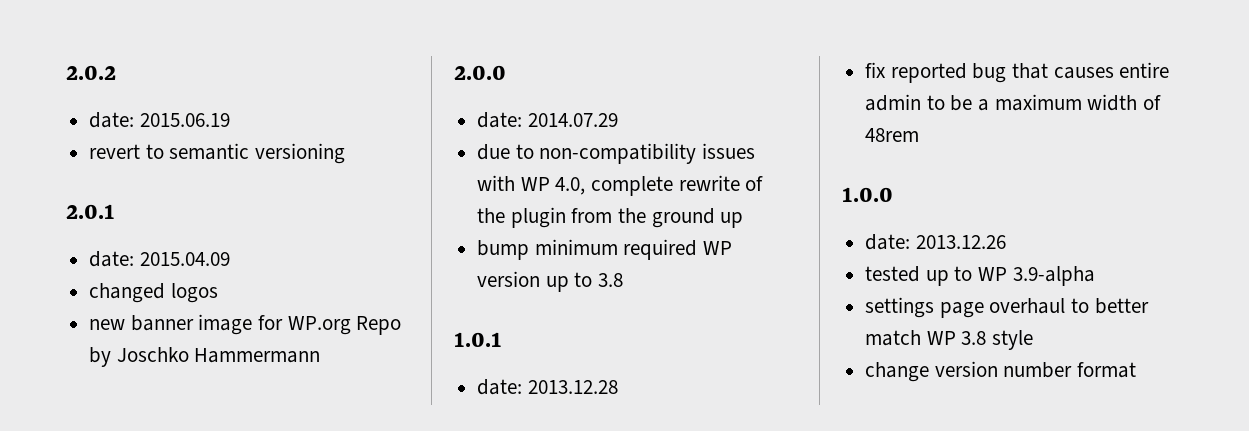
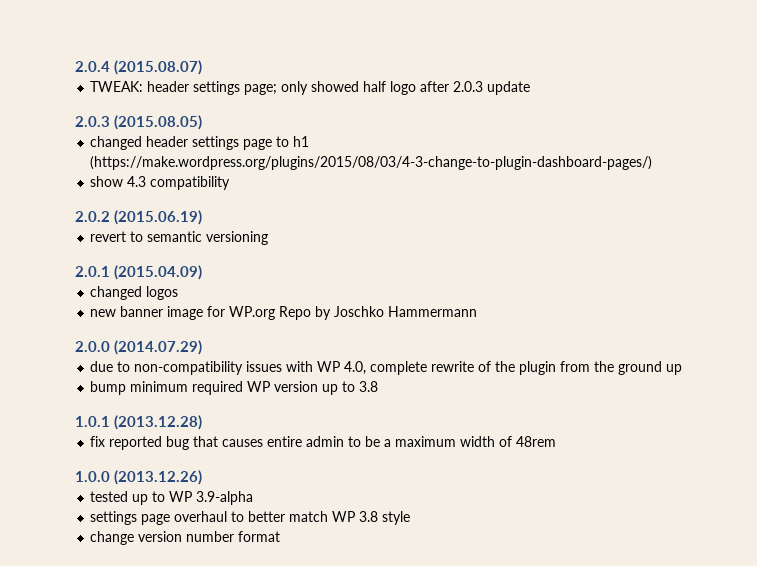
+ 2.0.4 (2015.08.07)
+ TWEAK: header settings page; only showed half logo after 2.0.3 update
+ 2.0.3 (2015.08.05)
+ changed header settings page to h1 (https://make.wordpress.org/plugins/2015/08/03/4-3-change-to-plugin-dashboard-pages/)
+ show 4.3 compatibility
- 2.0.2
- date: 2015.06.19
+ 2.0.2 (2015.06.19)
- 2.0.1
- date: 2015.04.09
+ 2.0.1 (2015.04.09)
- 2.0.0
- date: 2014.07.29
+ 2.0.0 (2014.07.29)
- 1.0.1
- date: 2013.12.28
+ 1.0.1 (2013.12.28)
- 1.0.0
- date: 2013.12.26
+ 1.0.0 (2013.12.26)

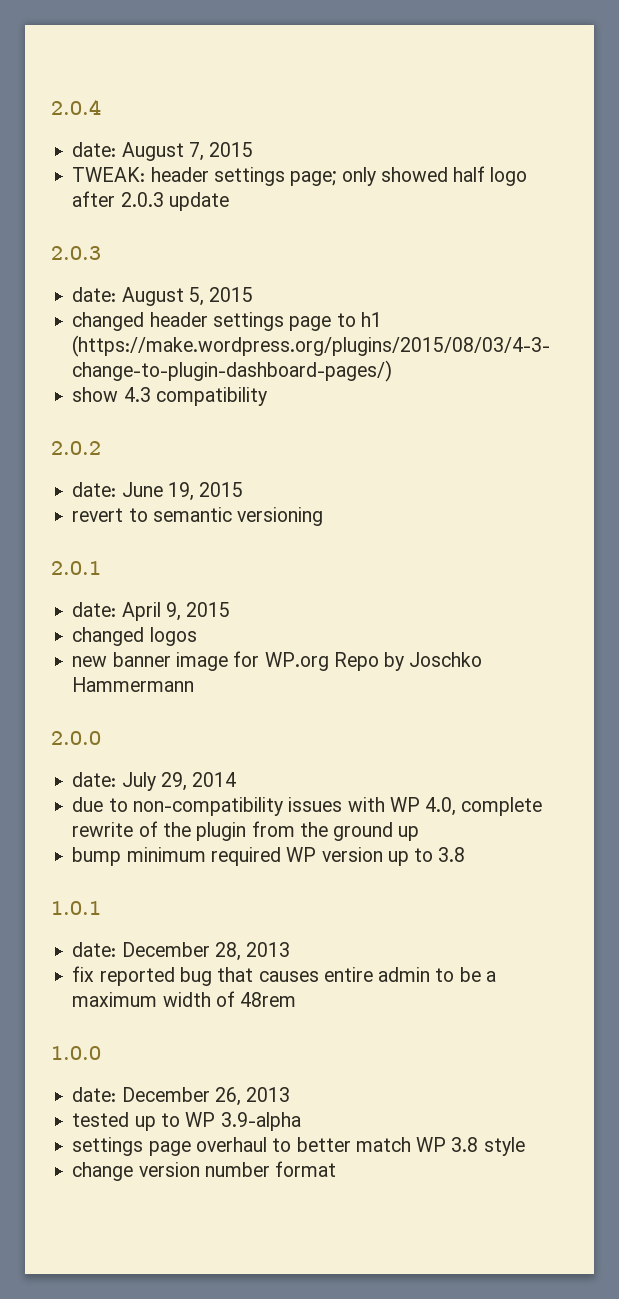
- 2.0.4 (2015.08.07)
+ 2.0.4
+ date: August 7, 2015
  TWEAK: header settings page; only showed half logo after 2.0.3 update
- 2.0.3 (2015.08.05)
+ 2.0.3
+ date: August 5, 2015
- 2.0.2 (2015.06.19)
+ 2.0.2
+ date: June 19, 2015
- 2.0.1 (2015.04.09)
+ 2.0.1
+ date: April 9, 2015
- 2.0.0 (2014.07.29)
+ 2.0.0
+ date: July 29, 2014
- 1.0.1 (2013.12.28)
+ 1.0.1
+ date: December 28, 2013
- 1.0.0 (2013.12.26)
+ 1.0.0
+ date: December 26, 2013

